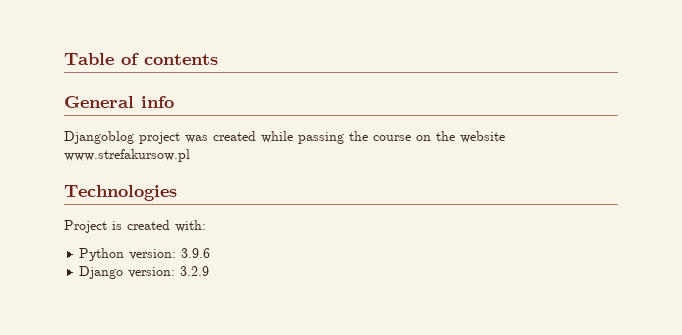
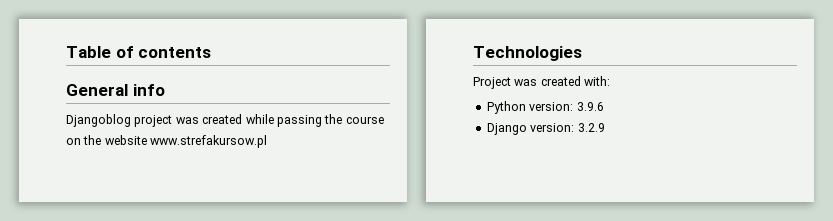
- Project is created with:
+ Project was created with:

